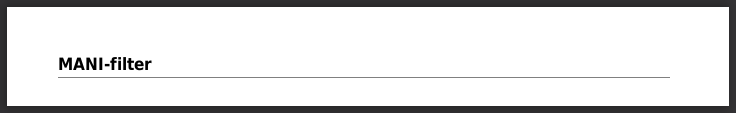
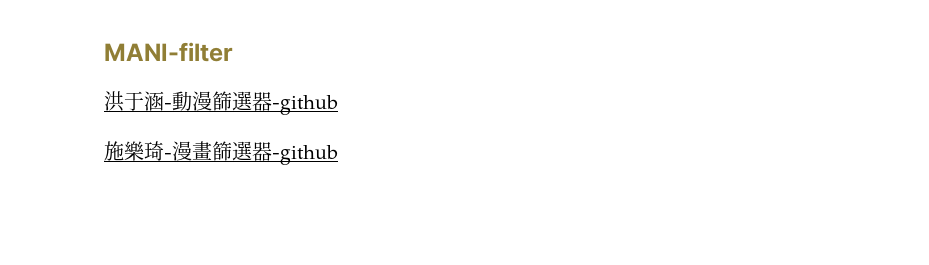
+ 洪于涵-動漫篩選器-github
+ 施樂琦-漫畫篩選器-github

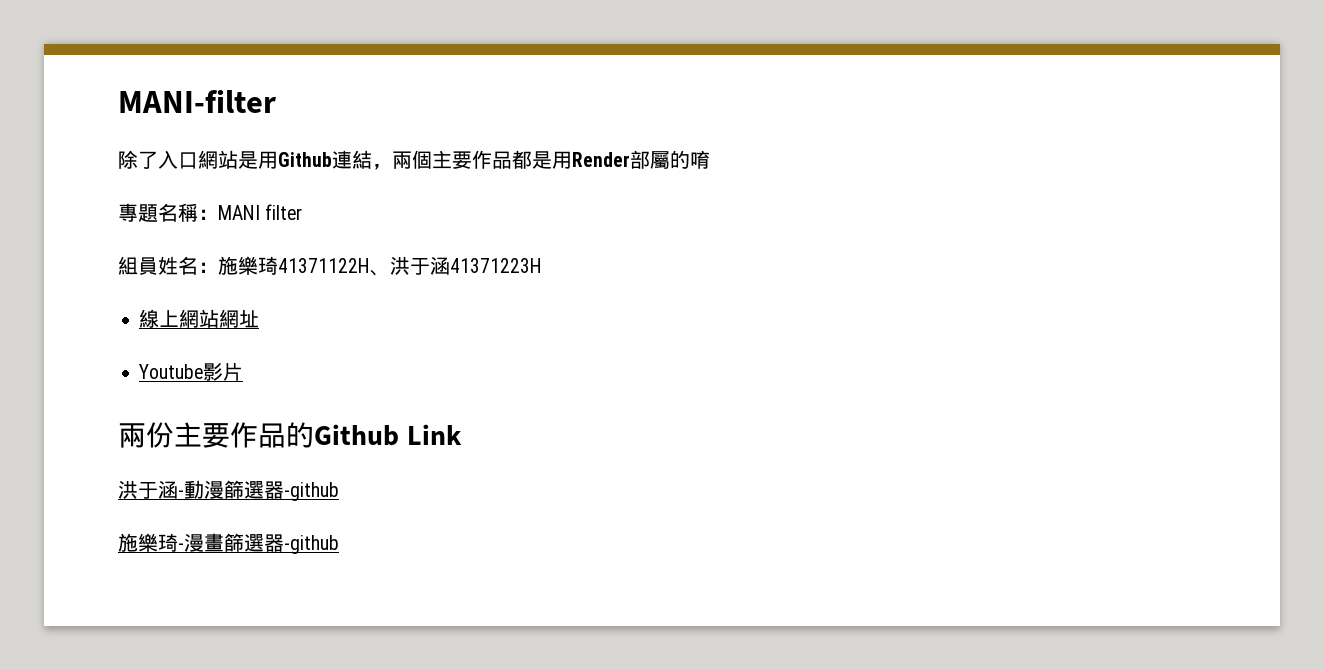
+ 除了入口網站是用Github連結，兩個主要作品都是用Render部屬的唷
+ 專題名稱：MANI filter
+ 組員姓名：施樂琦41371122H、洪于涵41371223H
+ 線上網站網址
+ Youtube影片
+ 兩份主要作品的Github Link

